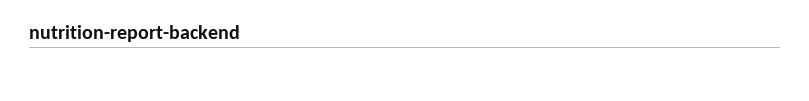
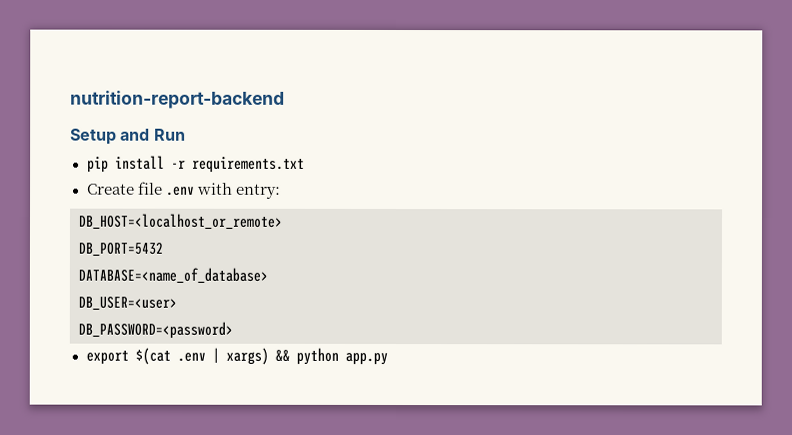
+ Setup and Run
+ pip install -r requirements.txt
+ Create file .env with entry:
+ DB_HOST=<localhost_or_remote>
+ DB_PORT=5432
+ DATABASE=<name_of_database>
+ DB_USER=<user>
+ DB_PASSWORD=<password>
+ export $(cat .env | xargs) && python app.py

